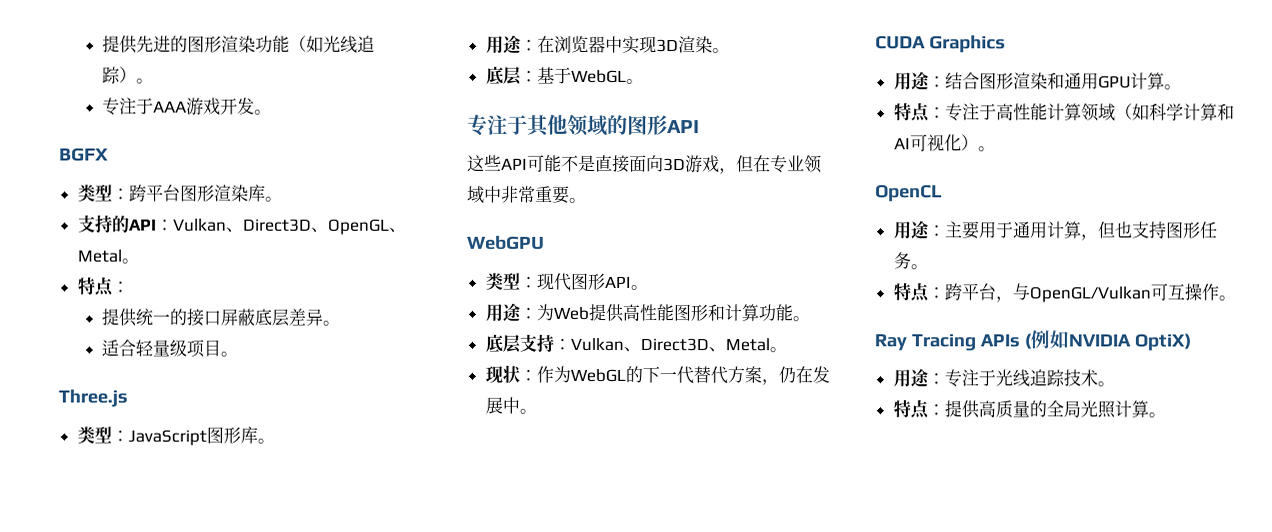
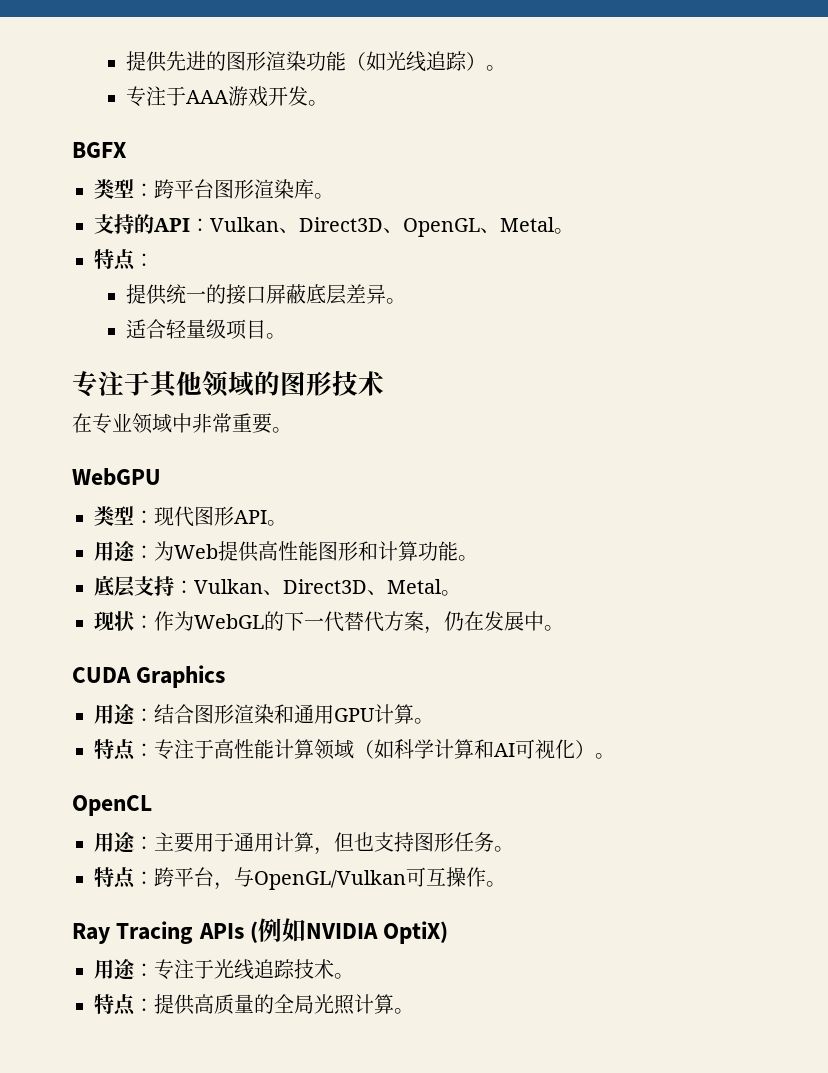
- Three.js
- 类型：JavaScript图形库。
- 用途：在浏览器中实现3D渲染。
- 底层：基于WebGL。
- 专注于其他领域的图形API
- 这些API可能不是直接面向3D游戏，但在专业领域中非常重要。
+ 专注于其他领域的图形技术
+ 在专业领域中非常重要。

